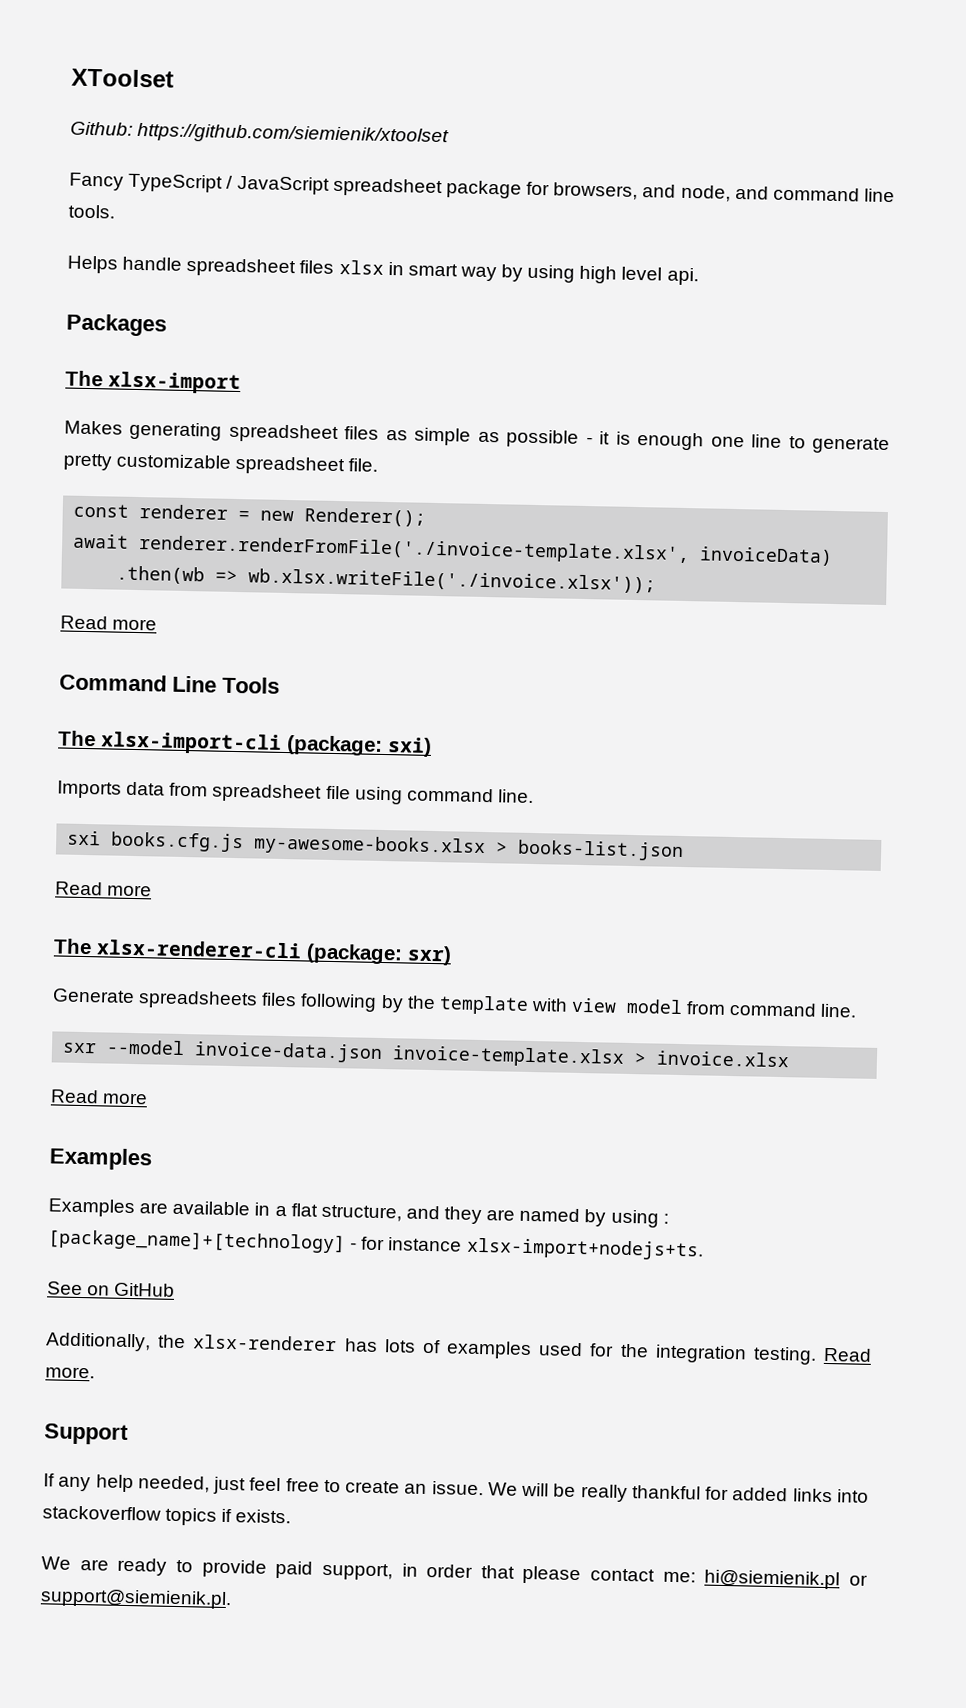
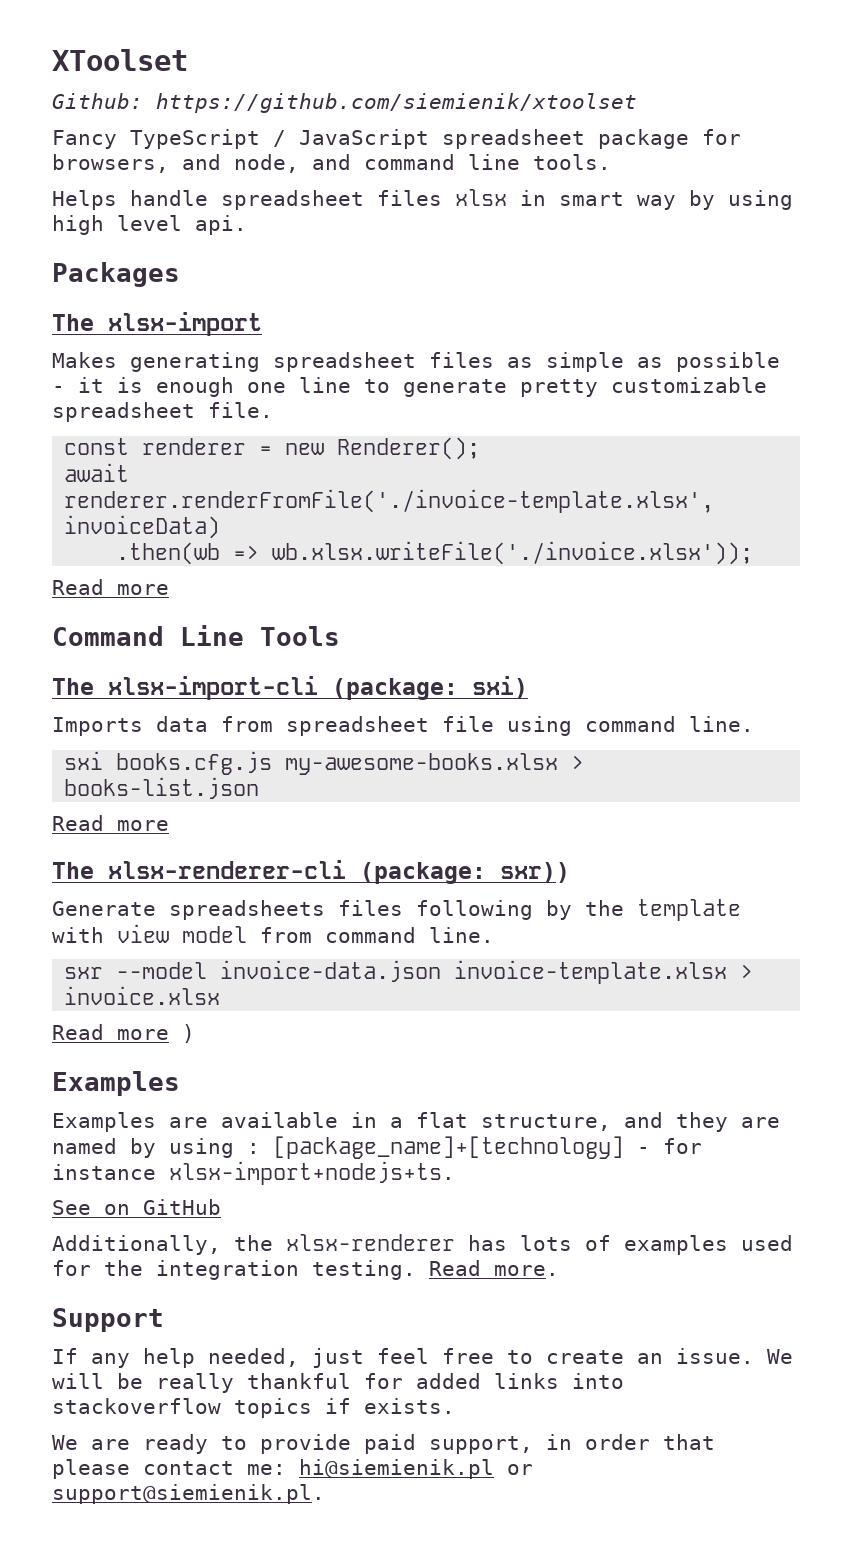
- The xlsx-renderer-cli (package: sxr)
+ The xlsx-renderer-cli (package: sxr))
  sxr --model invoice-data.json invoice-template.xlsx > invoice.xlsx
- Read more
+ Read more )

